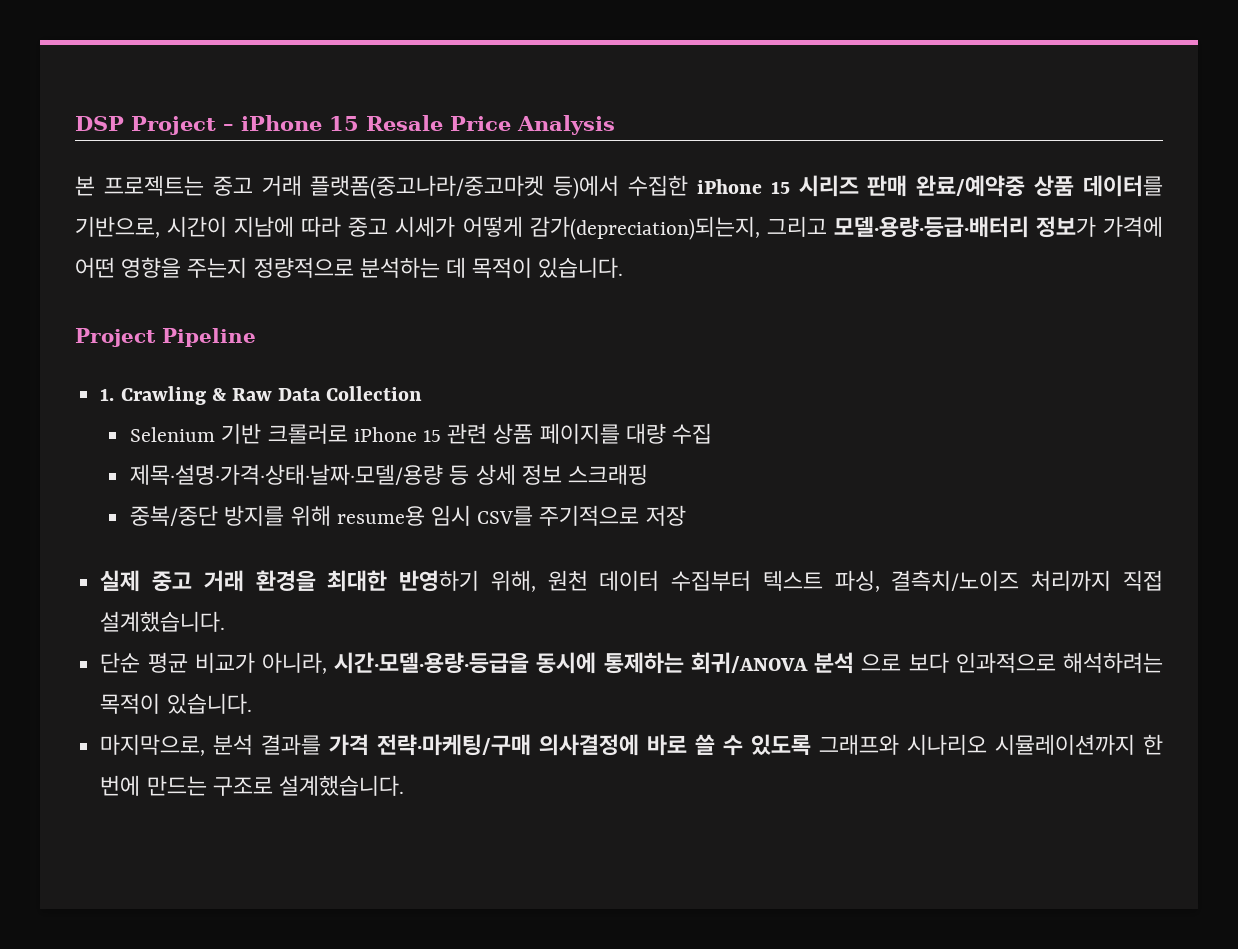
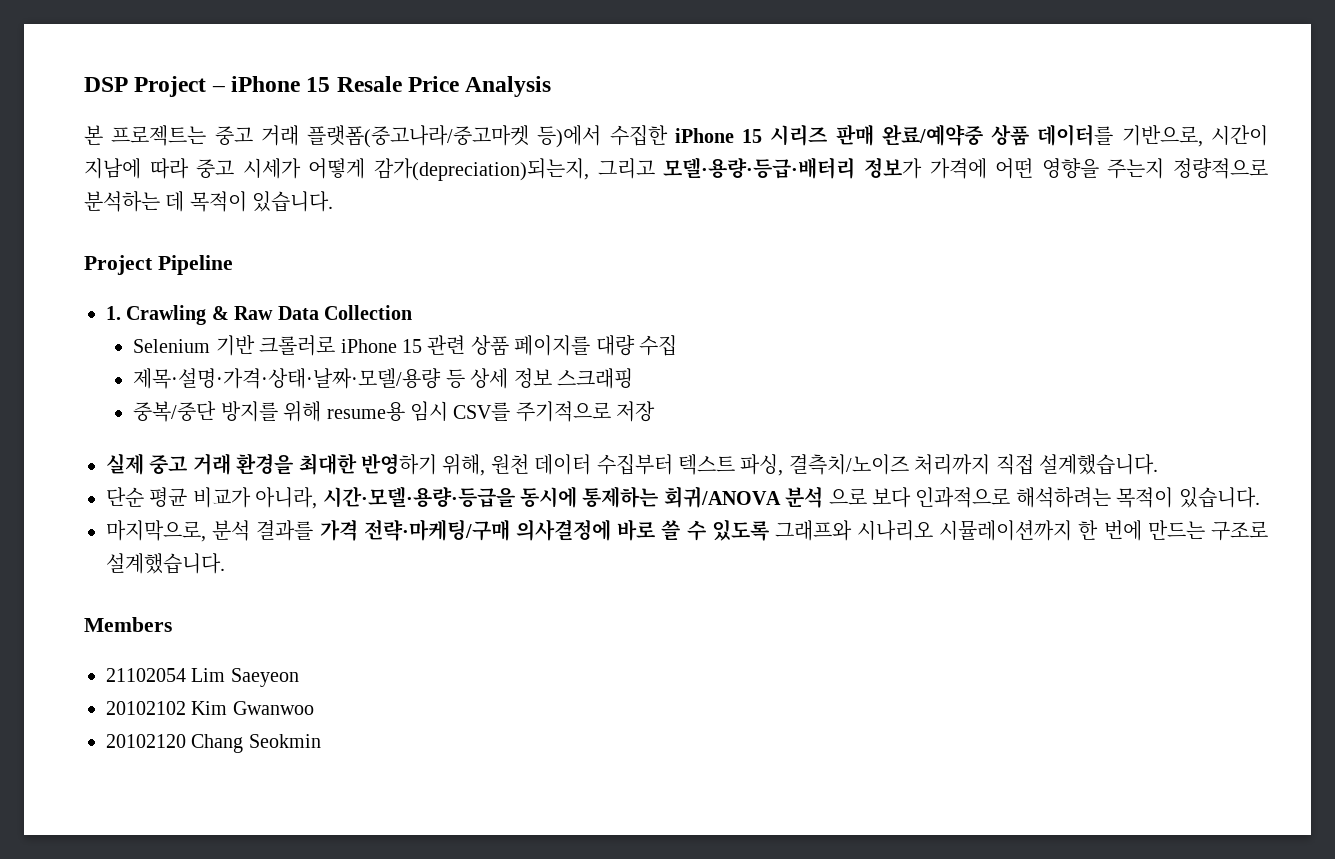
+ Members
+ 21102054 Lim Saeyeon
+ 20102102 Kim Gwanwoo
+ 20102120 Chang Seokmin

